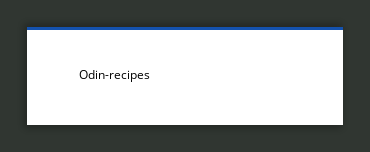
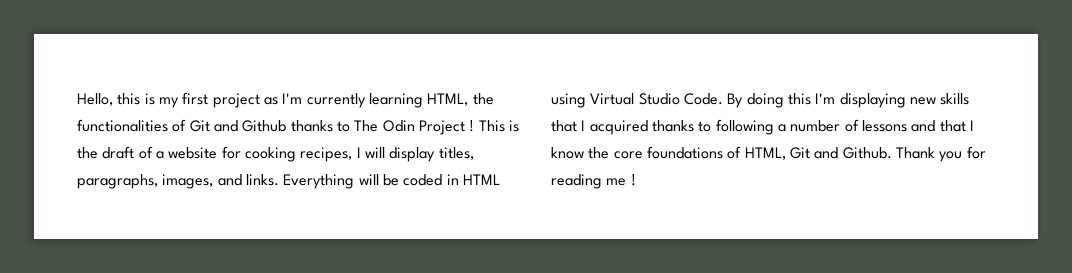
- Odin-recipes
+ Hello, this is my first project as I'm currently learning HTML, the functionalities of Git and Github thanks to The Odin Project ! This is the draft of a website for cooking recipes, I will display titles, paragraphs, images, and links. Everything will be coded in HTML using Virtual Studio Code. By doing this I'm displaying new skills that I acquired thanks to following a number of lessons and that I know the core foundations of HTML, Git and Github. Thank you for reading me !

